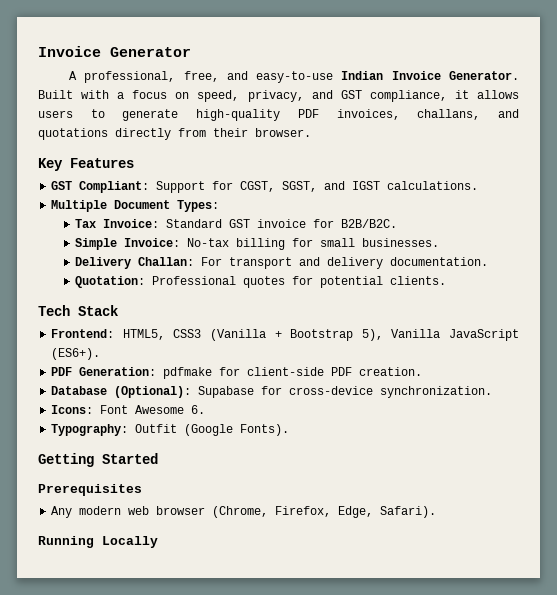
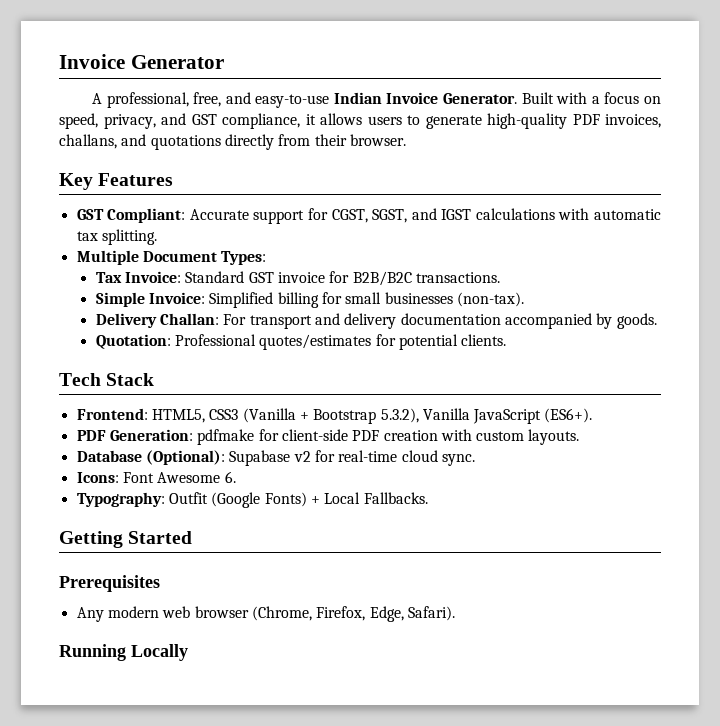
- GST Compliant: Support for CGST, SGST, and IGST calculations.
+ GST Compliant: Accurate support for CGST, SGST, and IGST calculations with automatic tax splitting.
- Tax Invoice: Standard GST invoice for B2B/B2C.
+ Tax Invoice: Standard GST invoice for B2B/B2C transactions.
- Simple Invoice: No-tax billing for small businesses.
+ Simple Invoice: Simplified billing for small businesses (non-tax).
- Delivery Challan: For transport and delivery documentation.
+ Delivery Challan: For transport and delivery documentation accompanied by goods.
- Quotation: Professional quotes for potential clients.
+ Quotation: Professional quotes/estimates for potential clients.
- Frontend: HTML5, CSS3 (Vanilla + Bootstrap 5), Vanilla JavaScript (ES6+).
+ Frontend: HTML5, CSS3 (Vanilla + Bootstrap 5.3.2), Vanilla JavaScript (ES6+).
- PDF Generation: pdfmake for client-side PDF creation.
+ PDF Generation: pdfmake for client-side PDF creation with custom layouts.
- Database (Optional): Supabase for cross-device synchronization.
+ Database (Optional): Supabase v2 for real-time cloud sync.
- Typography: Outfit (Google Fonts).
+ Typography: Outfit (Google Fonts) + Local Fallbacks.

